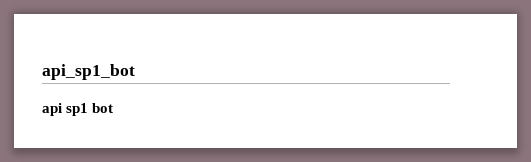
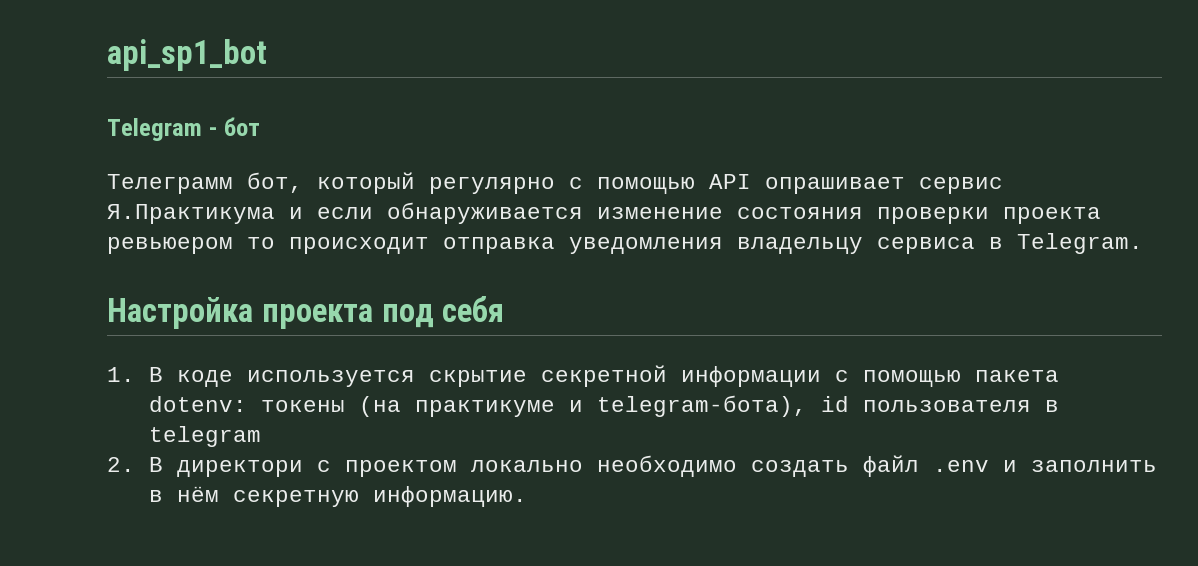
- api sp1 bot
+ Telegram - бот
+ Телеграмм бот, который регулярно с помощью API опрашивает сервис Я.Практикума и если обнаруживается изменение состояния проверки проекта ревьюером то происходит отправка уведомления владельцу сервиса в Telegram.
+ Настройка проекта под себя
+ 1. В коде используется скрытие секретной информации с помощью пакета dotenv: токены (на практикуме и telegram-бота), id пользователя в telegram
+ 2. В директори с проектом локально необходимо создать файл .env и заполнить в нём секретную информацию.

